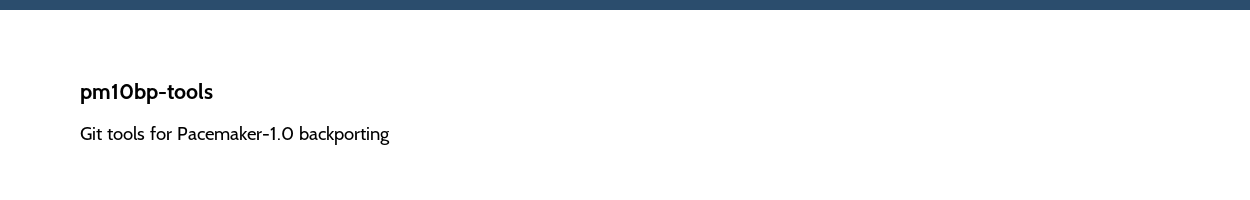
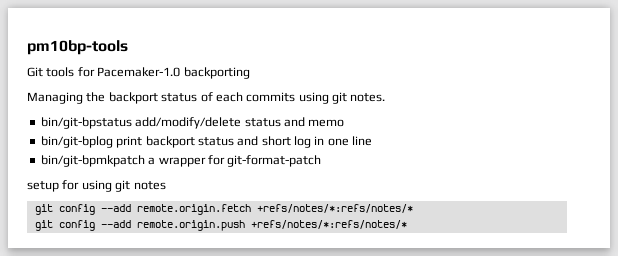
+ Managing the backport status of each commits using git notes.
+ bin/git-bpstatus add/modify/delete status and memo
+ bin/git-bplog print backport status and short log in one line
+ bin/git-bpmkpatch a wrapper for git-format-patch
+ setup for using git notes
+ git config --add remote.origin.fetch +refs/notes/*:refs/notes/*
+ git config --add remote.origin.push +refs/notes/*:refs/notes/*

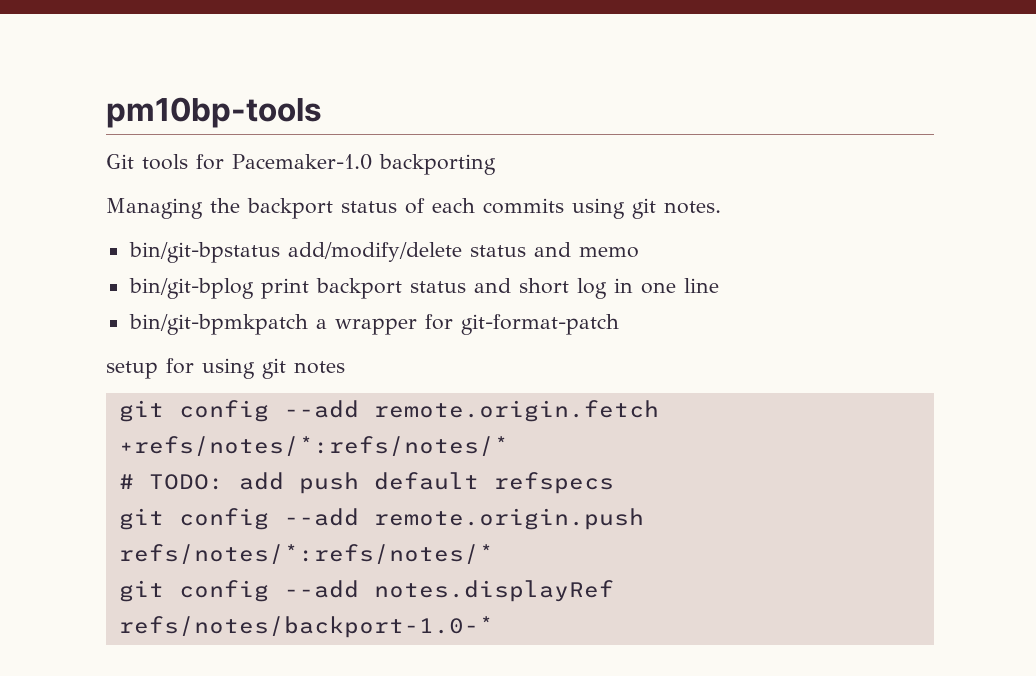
- git config --add remote.origin.push +refs/notes/*:refs/notes/*
+ # TODO: add push default refspecs
+ git config --add remote.origin.push refs/notes/*:refs/notes/*
+ git config --add notes.displayRef refs/notes/backport-1.0-*

